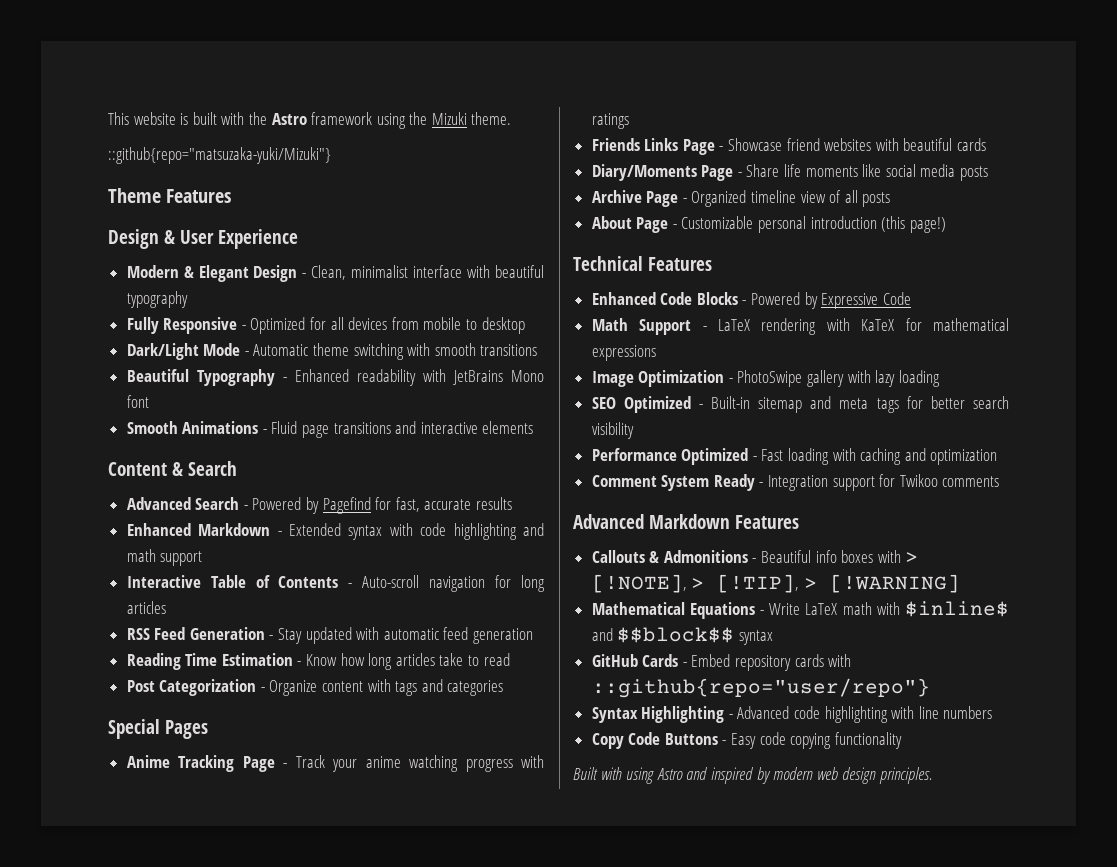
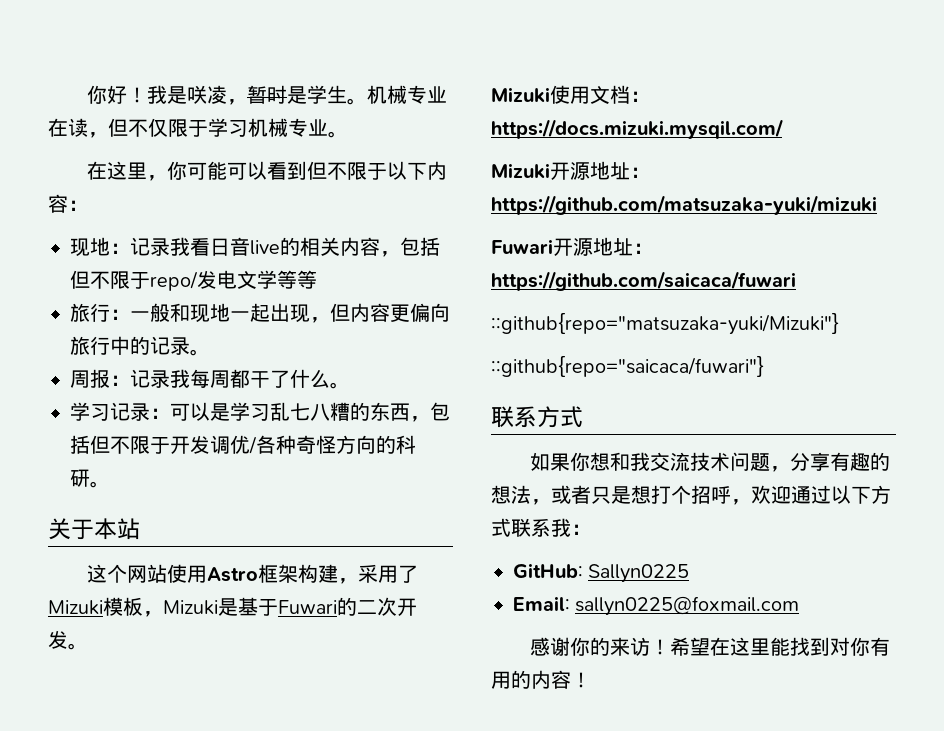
- This website is built with the Astro framework using the Mizuki theme.
+ 你好！我是咲凌，暂时是学生。机械专业在读，但不仅限于学习机械专业。
+ 在这里，你可能可以看到但不限于以下内容：
+ 现地：记录我看日音live的相关内容，包括但不限于repo/发电文学等等
+ 旅行：一般和现地一起出现，但内容更偏向旅行中的记录。
+ 周报：记录我每周都干了什么。
+ 学习记录：可以是学习乱七八糟的东西，包括但不限于开发调优/各种奇怪方向的科研。
+ 关于本站
+ 这个网站使用Astro框架构建，采用了Mizuki模板，Mizuki是基于Fuwari的二次开发。
+ Mizuki使用文档：https://docs.mizuki.mysqil.com/
+ Mizuki开源地址：https://github.com/matsuzaka-yuki/mizuki
+ Fuwari开源地址：https://github.com/saicaca/fuwari
  ::github{repo="matsuzaka-yuki/Mizuki"}
- Theme Features
- Design & User Experience
- Modern & Elegant Design - Clean, minimalist interface with beautiful typography
- Fully Responsive - Optimized for all devices from mobile to desktop
- Dark/Light Mode - Automatic theme switching with smooth transitions
- Beautiful Typography - Enhanced readability with JetBrains Mono font
- Smooth Animations - Fluid page transitions and interactive elements
- Content & Search
- Advanced Search - Powered by Pagefind for fast, accurate results
- Enhanced Markdown - Extended syntax with code highlighting and math support
- Interactive Table of Contents - Auto-scroll navigation for long articles
- RSS Feed Generation - Stay updated with automatic feed generation
- Reading Time Estimation - Know how long articles take to read
- Post Categorization - Organize content with tags and categories
- Special Pages
- Anime Tracking Page - Track your anime watching progress with ratings
- Friends Links Page - Showcase friend websites with beautiful cards
- Diary/Moments Page - Share life moments like social media posts
- Archive Page - Organized timeline view of all posts
- About Page - Customizable personal introduction (this page!)
- Technical Features
- Enhanced Code Blocks - Powered by Expressive Code
- Math Support - LaTeX rendering with KaTeX for mathematical expressions
- Image Optimization - PhotoSwipe gallery with lazy loading
- SEO Optimized - Built-in sitemap and meta tags for better search visibility
- Performance Optimized - Fast loading with caching and optimization
- Comment System Ready - Integration support for Twikoo comments
- Advanced Markdown Features
- Callouts & Admonitions - Beautiful info boxes with > [!NOTE], > [!TIP], > [!WARNING]
- Mathematical Equations - Write LaTeX math with $inline$ and $$block$$ syntax
- GitHub Cards - Embed repository cards with ::github{repo="user/repo"}
- Syntax Highlighting - Advanced code highlighting with line numbers
- Copy Code Buttons - Easy code copying functionality
- Built with using Astro and inspired by modern web design principles.
+ ::github{repo="saicaca/fuwari"}
+ 联系方式
+ 如果你想和我交流技术问题，分享有趣的想法，或者只是想打个招呼，欢迎通过以下方式联系我：
+ GitHub: Sallyn0225
+ Email: sallyn0225@foxmail.com
+ 感谢你的来访！希望在这里能找到对你有用的内容！

